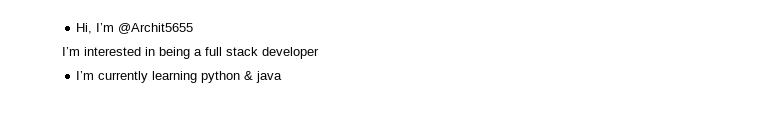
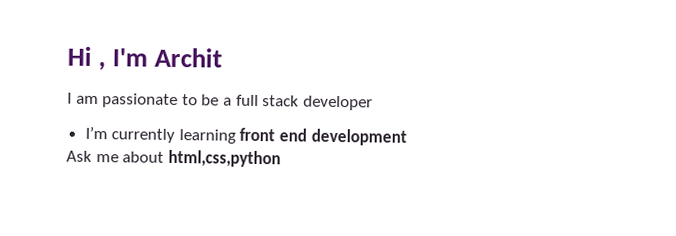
- Hi, I’m @Archit5655
- I’m interested in being a full stack developer
+ Hi , I'm Archit
+ I am passionate to be a full stack developer
- I’m currently learning python & java
+ I’m currently learning front end development
+ Ask me about html,css,python

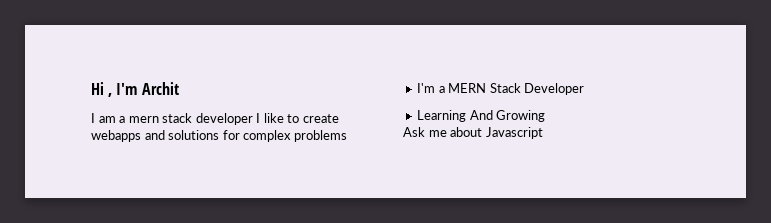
- I am passionate to be a full stack developer
- I’m currently learning front end development
+ I am a mern stack developer I like to create webapps and solutions for complex problems
+ I'm a MERN Stack Developer
+ Learning And Growing
- Ask me about html,css,python
+ Ask me about Javascript

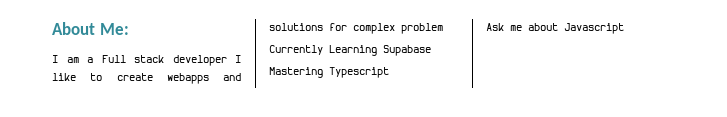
- Hi , I'm Archit
+ About Me:
- I am a mern stack developer I like to create webapps and solutions for complex problems
- I'm a MERN Stack Developer
- Learning And Growing
+ I am a Full stack developer I like to create webapps and solutions for complex problem
+ Currently Learning Supabase
+ Mastering Typescript

